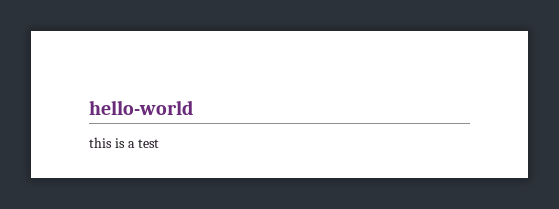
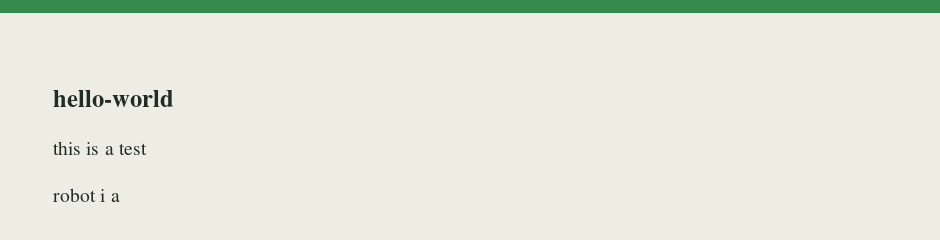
+ robot i a

